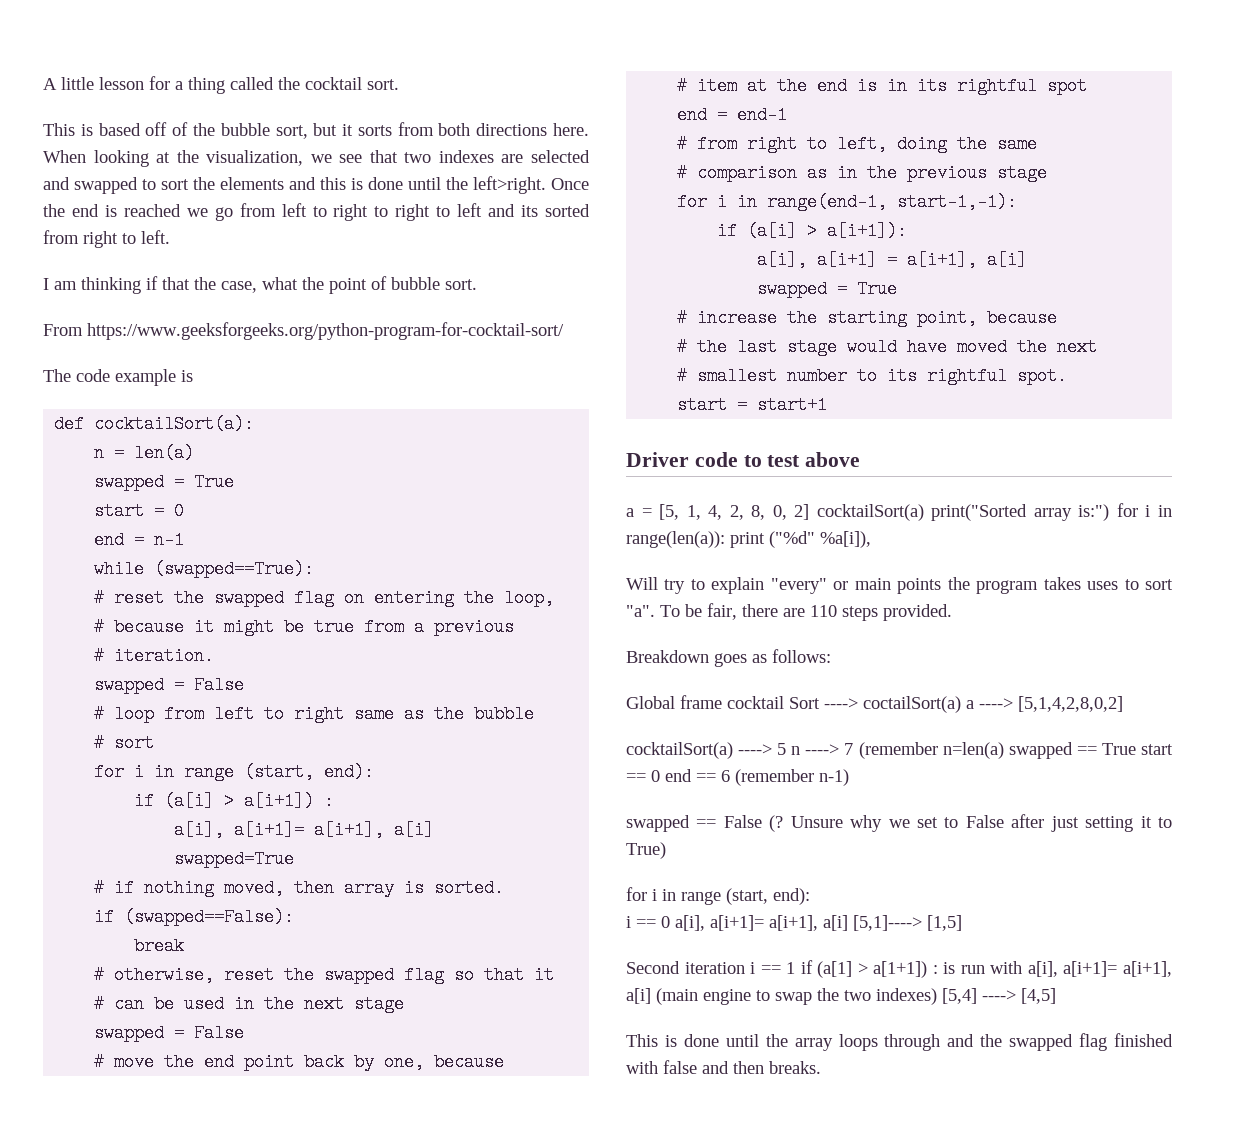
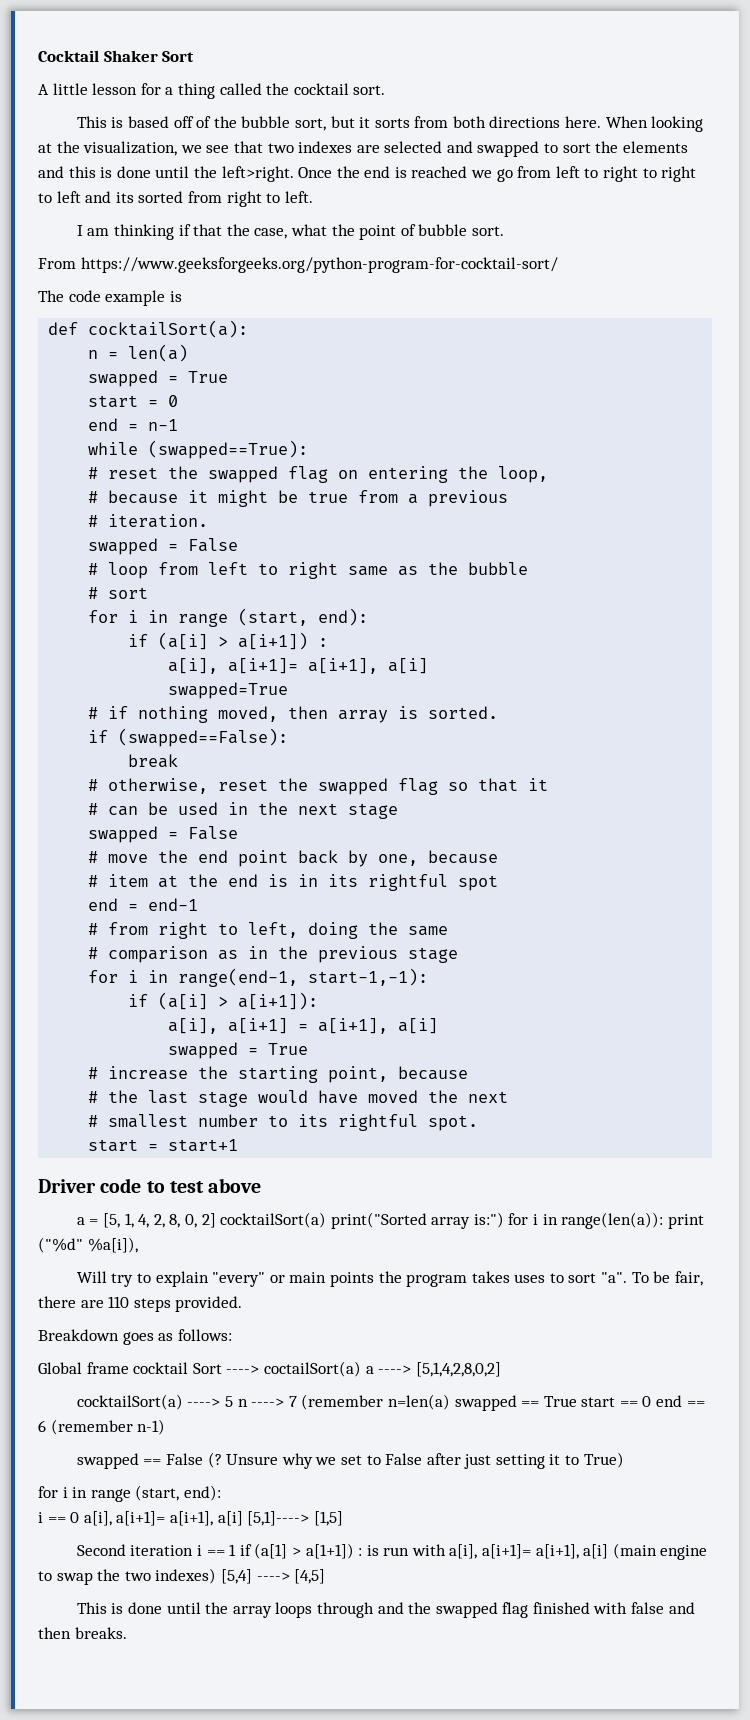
+ Cocktail Shaker Sort

